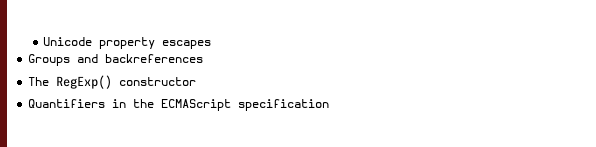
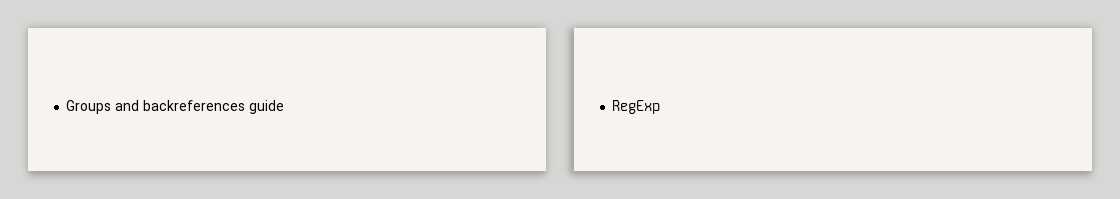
- Unicode property escapes
- Groups and backreferences
- The RegExp() constructor
- Quantifiers in the ECMAScript specification
+ Groups and backreferences guide
+ RegExp

